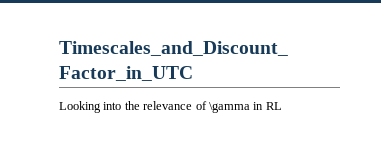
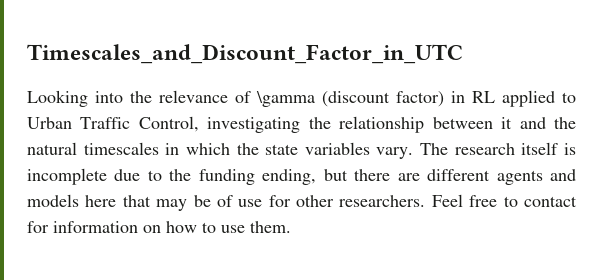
- Looking into the relevance of \gamma in RL
+ Looking into the relevance of \gamma (discount factor) in RL applied to Urban Traffic Control, investigating the relationship between it and the natural timescales in which the state variables vary. The research itself is incomplete due to the funding ending, but there are different agents and models here that may be of use for other researchers. Feel free to contact for information on how to use them.

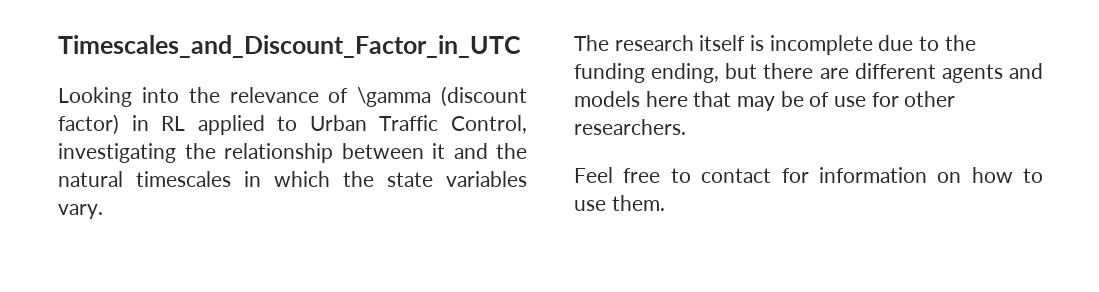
- Looking into the relevance of \gamma (discount factor) in RL applied to Urban Traffic Control, investigating the relationship between it and the natural timescales in which the state variables vary. The research itself is incomplete due to the funding ending, but there are different agents and models here that may be of use for other researchers. Feel free to contact for information on how to use them.
+ Looking into the relevance of \gamma (discount factor) in RL applied to Urban Traffic Control, investigating the relationship between it and the natural timescales in which the state variables vary.
+ The research itself is incomplete due to the funding ending, but there are different agents and models here that may be of use for other researchers.
+ Feel free to contact for information on how to use them.

